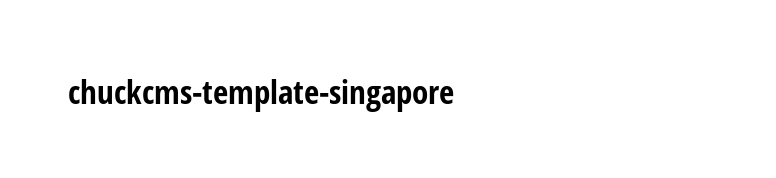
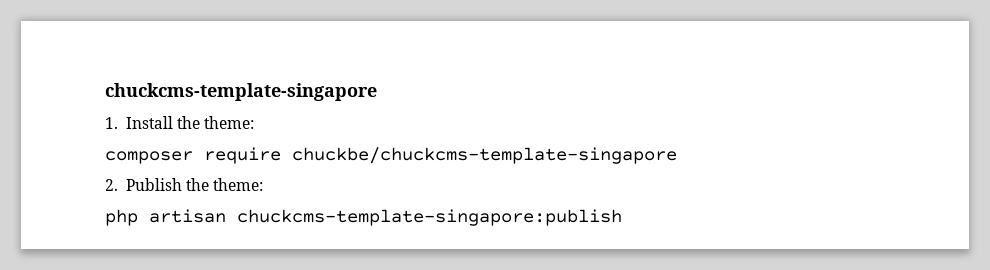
+ 1. Install the theme:
+ composer require chuckbe/chuckcms-template-singapore
+ 2. Publish the theme:
+ php artisan chuckcms-template-singapore:publish

